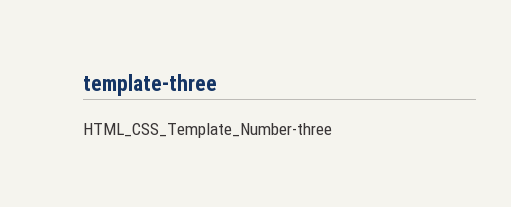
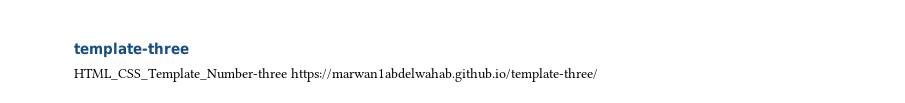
- HTML_CSS_Template_Number-three
+ HTML_CSS_Template_Number-three https://marwan1abdelwahab.github.io/template-three/

